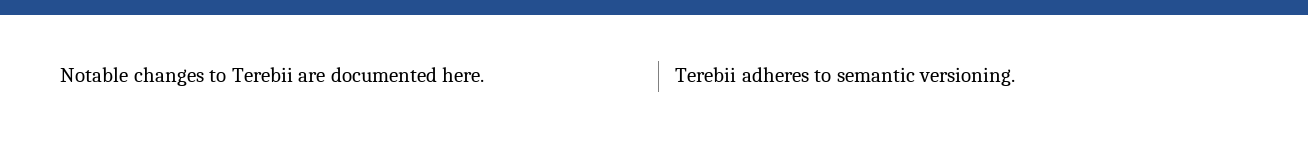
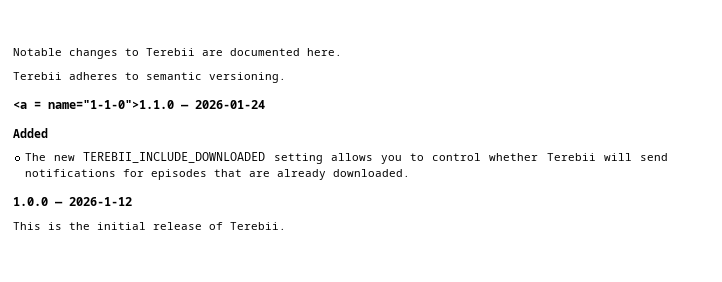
+ <a = name="1-1-0">1.1.0 — 2026-01-24
+ Added
+ The new TEREBII_INCLUDE_DOWNLOADED setting allows you to control whether Terebii will send notifications for episodes that are already downloaded.
+ 1.0.0 — 2026-1-12
+ This is the initial release of Terebii.

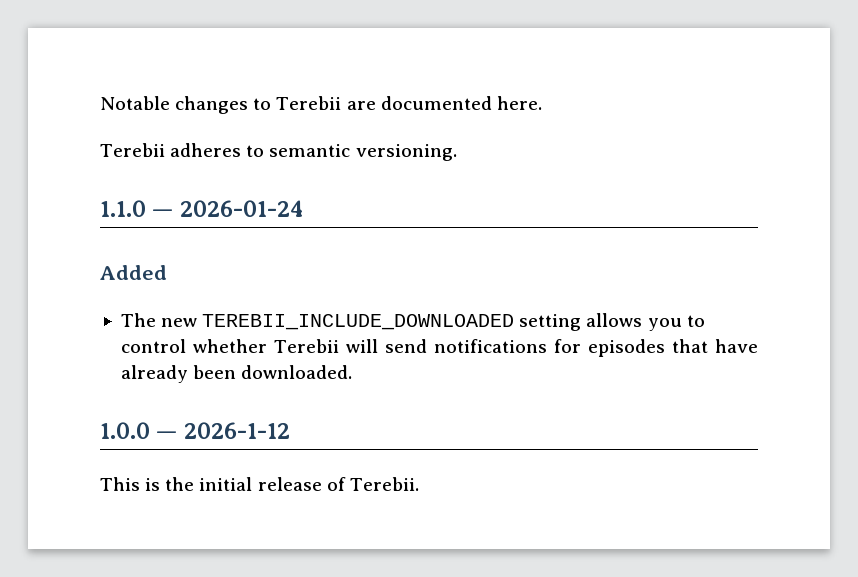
- <a = name="1-1-0">1.1.0 — 2026-01-24
+ 1.1.0 — 2026-01-24
- The new TEREBII_INCLUDE_DOWNLOADED setting allows you to control whether Terebii will send notifications for episodes that are already downloaded.
+ The new TEREBII_INCLUDE_DOWNLOADED setting allows you to control whether Terebii will send notifications for episodes that have already been downloaded.

